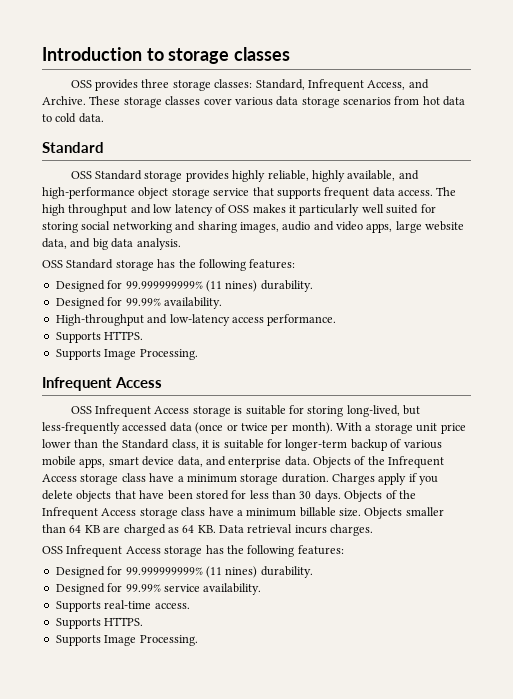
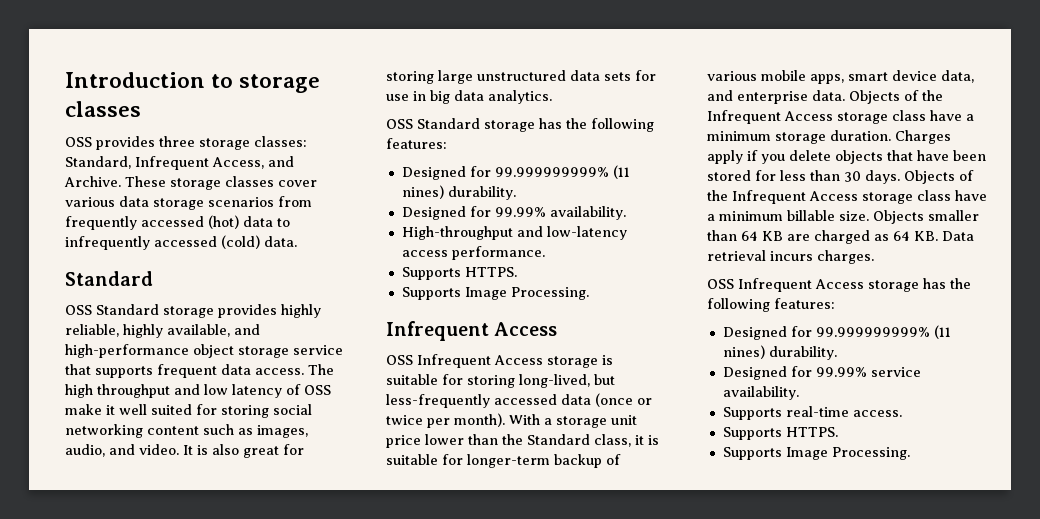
- These storage classes cover various data storage scenarios from hot data to cold data.
+ These storage classes cover various data storage scenarios from frequently accessed (hot) data to infrequently accessed (cold) data.
- The high throughput and low latency of OSS makes it particularly well suited for storing social networking and sharing images, audio and video apps, large website data, and big data analysis.
+ The high throughput and low latency of OSS make it well suited for storing social networking content such as images, audio, and video. It is also great for storing large unstructured data sets for use in big data analytics.

